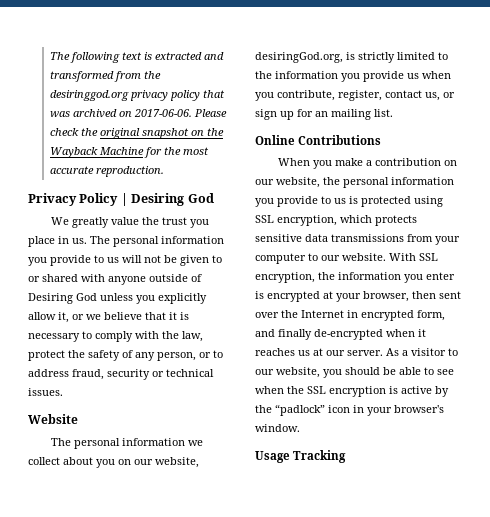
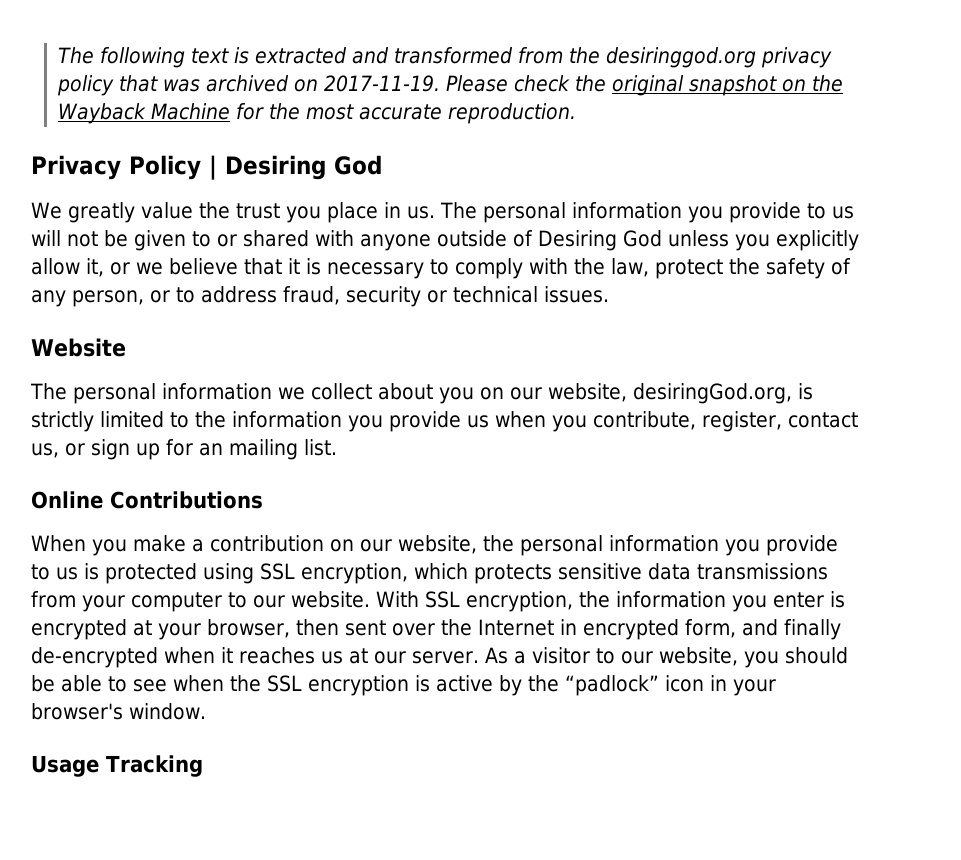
- The following text is extracted and transformed from the desiringgod.org privacy policy that was archived on 2017-06-06.
+ The following text is extracted and transformed from the desiringgod.org privacy policy that was archived on 2017-11-19.

